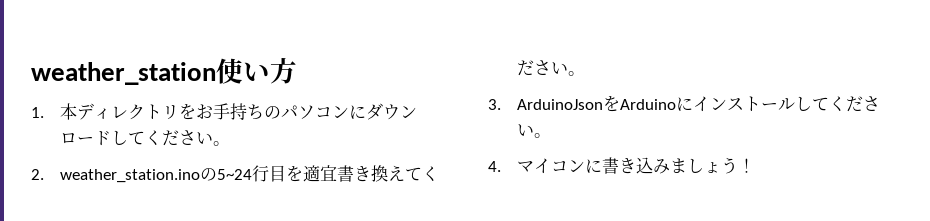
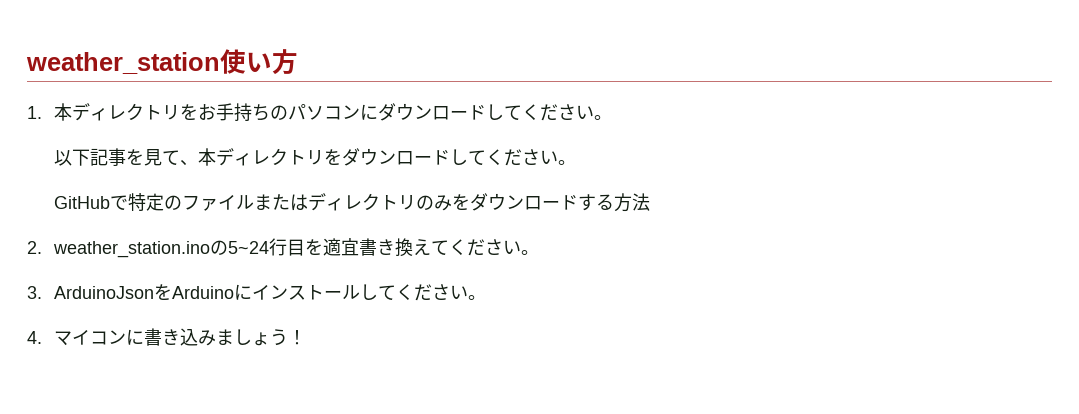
+ 以下記事を見て、本ディレクトリをダウンロードしてください。
+ GitHubで特定のファイルまたはディレクトリのみをダウンロードする方法

